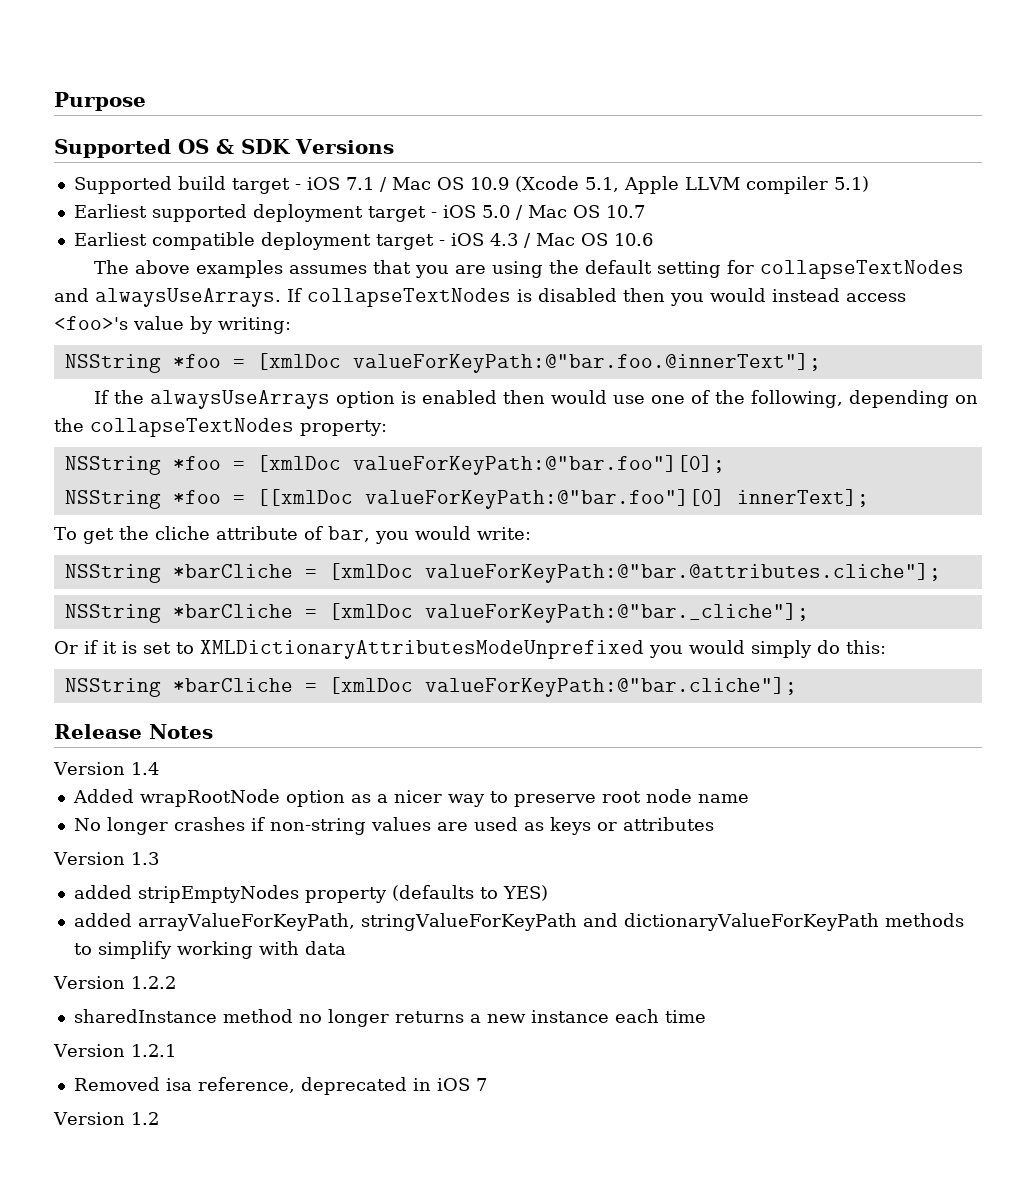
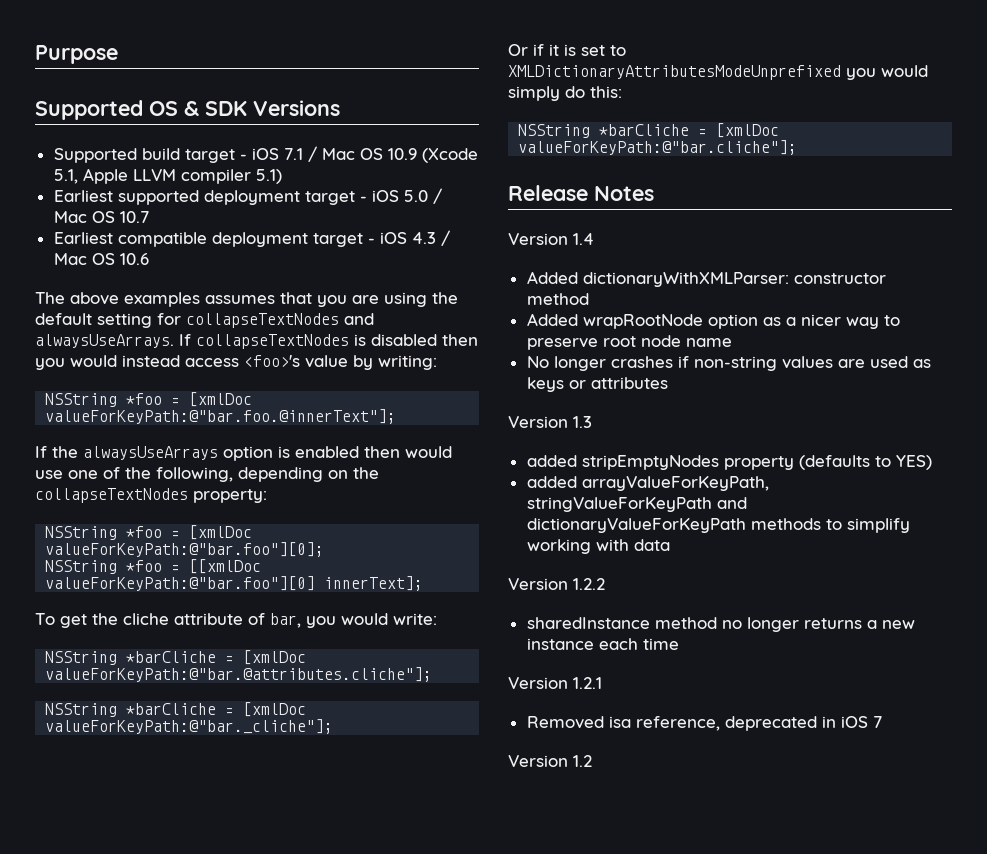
+ Added dictionaryWithXMLParser: constructor method

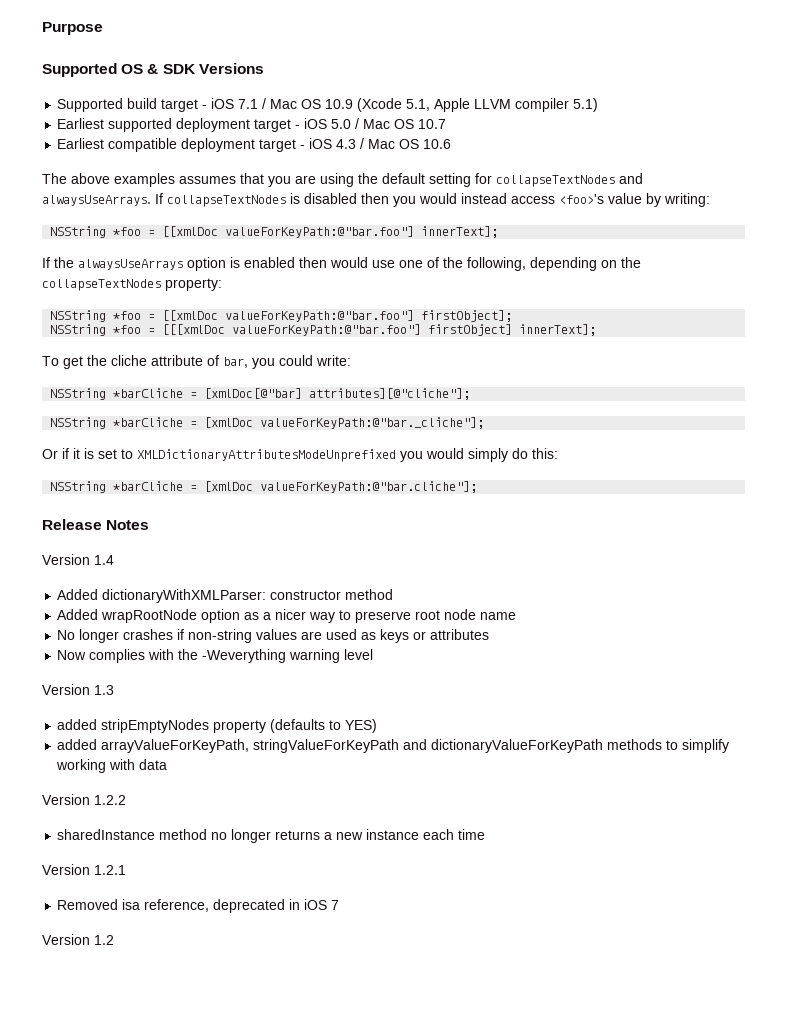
- NSString *foo = [xmlDoc valueForKeyPath:@"bar.foo.@innerText"];
+ NSString *foo = [[xmlDoc valueForKeyPath:@"bar.foo"] innerText];
- NSString *foo = [xmlDoc valueForKeyPath:@"bar.foo"][0];
- NSString *foo = [[xmlDoc valueForKeyPath:@"bar.foo"][0] innerText];
+ NSString *foo = [[xmlDoc valueForKeyPath:@"bar.foo"] firstObject];
+ NSString *foo = [[[xmlDoc valueForKeyPath:@"bar.foo"] firstObject] innerText];
- To get the cliche attribute of bar, you would write:
+ To get the cliche attribute of bar, you could write:
- NSString *barCliche = [xmlDoc valueForKeyPath:@"bar.@attributes.cliche"];
+ NSString *barCliche = [xmlDoc[@"bar] attributes][@"cliche"];
+ Now complies with the -Weverything warning level

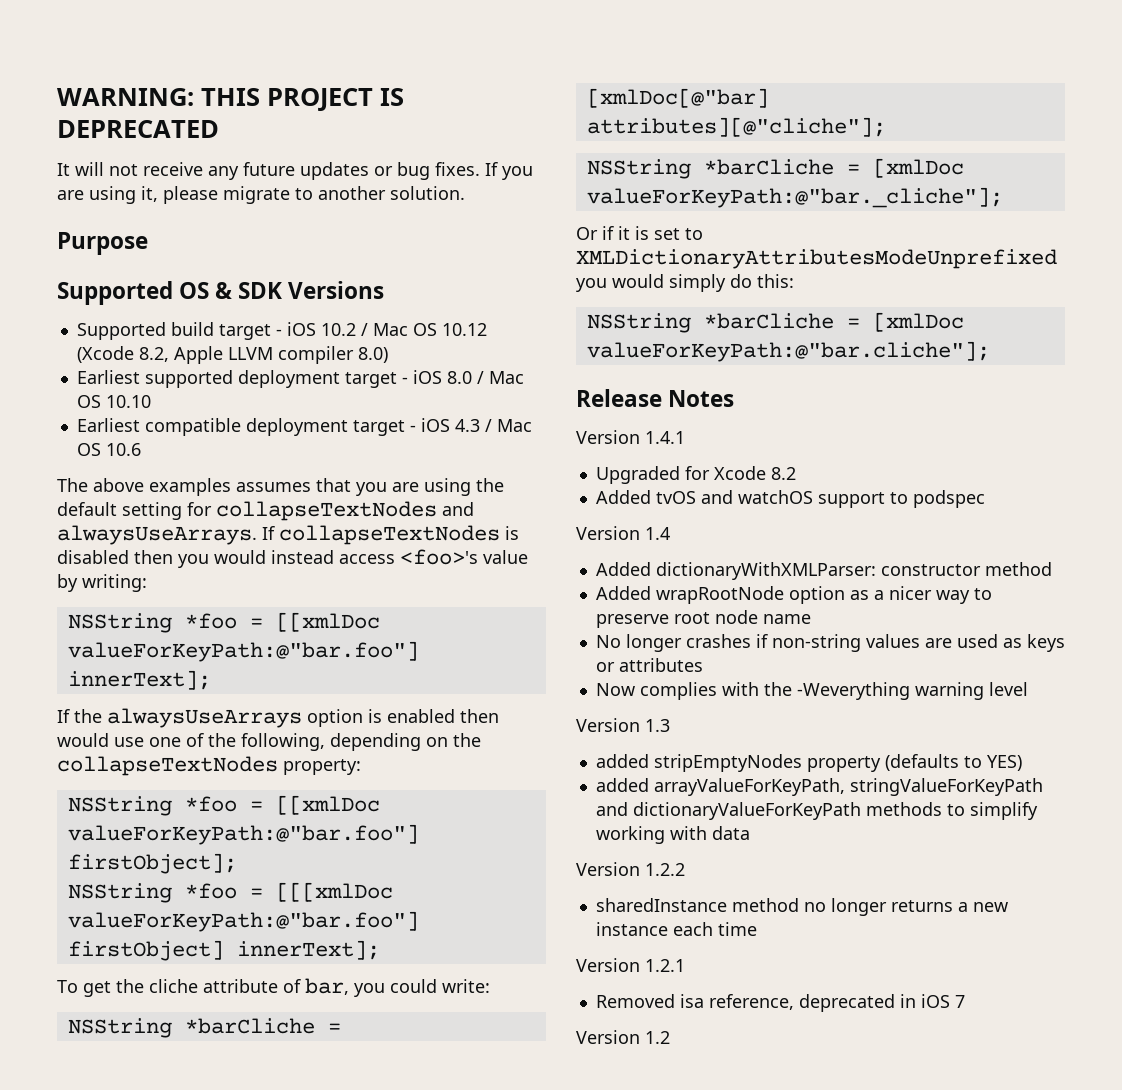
+ WARNING: THIS PROJECT IS DEPRECATED
+ It will not receive any future updates or bug fixes. If you are using it, please migrate to another solution.
- Supported build target - iOS 7.1 / Mac OS 10.9 (Xcode 5.1, Apple LLVM compiler 5.1)
+ Supported build target - iOS 10.2 / Mac OS 10.12 (Xcode 8.2, Apple LLVM compiler 8.0)
- Earliest supported deployment target - iOS 5.0 / Mac OS 10.7
+ Earliest supported deployment target - iOS 8.0 / Mac OS 10.10
+ Version 1.4.1
+ Upgraded for Xcode 8.2
+ Added tvOS and watchOS support to podspec

